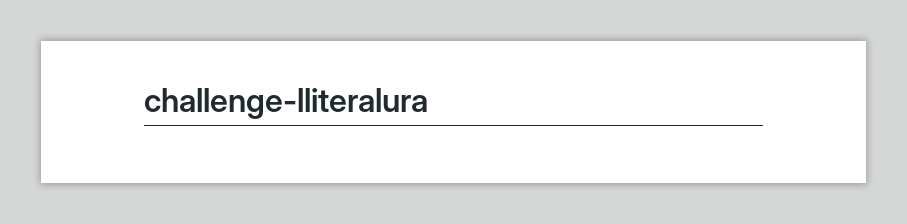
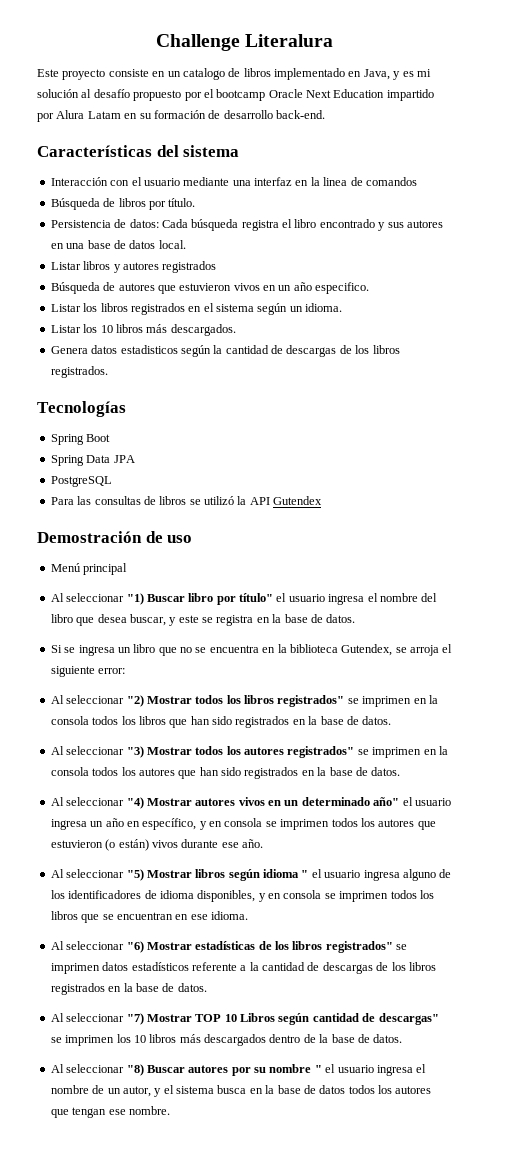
- challenge-lliteralura
+ Challenge Literalura
+ Este proyecto consiste en un catalogo de libros implementado en Java, y es mi solución al desafío propuesto por el bootcamp Oracle Next Education impartido por Alura Latam en su formación de desarrollo back-end.
+ Características del sistema
+ Interacción con el usuario mediante una interfaz en la linea de comandos
+ Búsqueda de libros por título.
+ Persistencia de datos: Cada búsqueda registra el libro encontrado y sus autores en una base de datos local.
+ Listar libros y autores registrados
+ Búsqueda de autores que estuvieron vivos en un año especifico.
+ Listar los libros registrados en el sistema según un idioma.
+ Listar los 10 libros más descargados.
+ Genera datos estadisticos según la cantidad de descargas de los libros registrados.
+ Tecnologías
+ Spring Boot
+ Spring Data JPA
+ PostgreSQL
+ Para las consultas de libros se utilizó la API Gutendex
+ Demostración de uso
+ Menú principal
+ Al seleccionar "1) Buscar libro por título" el usuario ingresa el nombre del libro que desea buscar, y este se registra en la base de datos.
+ Si se ingresa un libro que no se encuentra en la biblioteca Gutendex, se arroja el siguiente error:
+ Al seleccionar "2) Mostrar todos los libros registrados" se imprimen en la consola todos los libros que han sido registrados en la base de datos.
+ Al seleccionar "3) Mostrar todos los autores registrados" se imprimen en la consola todos los autores que han sido registrados en la base de datos.
+ Al seleccionar "4) Mostrar autores vivos en un determinado año" el usuario ingresa un año en específico, y en consola se imprimen todos los autores que estuvieron (o están) vivos durante ese año.
+ Al seleccionar "5) Mostrar libros según idioma " el usuario ingresa alguno de los identificadores de idioma disponibles, y en consola se imprimen todos los libros que se encuentran en ese idioma.
+ Al seleccionar "6) Mostrar estadísticas de los libros registrados" se imprimen datos estadísticos referente a la cantidad de descargas de los libros registrados en la base de datos.
+ Al seleccionar "7) Mostrar TOP 10 Libros según cantidad de descargas" se imprimen los 10 libros más descargados dentro de la base de datos.
+ Al seleccionar "8) Buscar autores por su nombre " el usuario ingresa el nombre de un autor, y el sistema busca en la base de datos todos los autores que tengan ese nombre.

